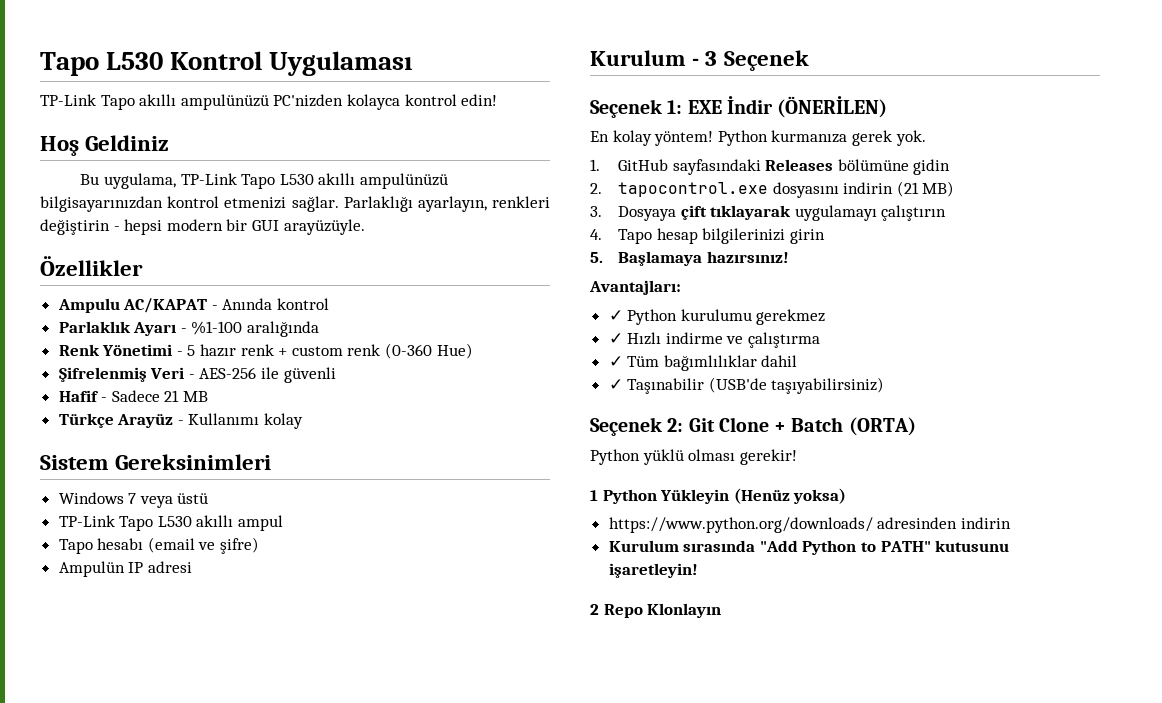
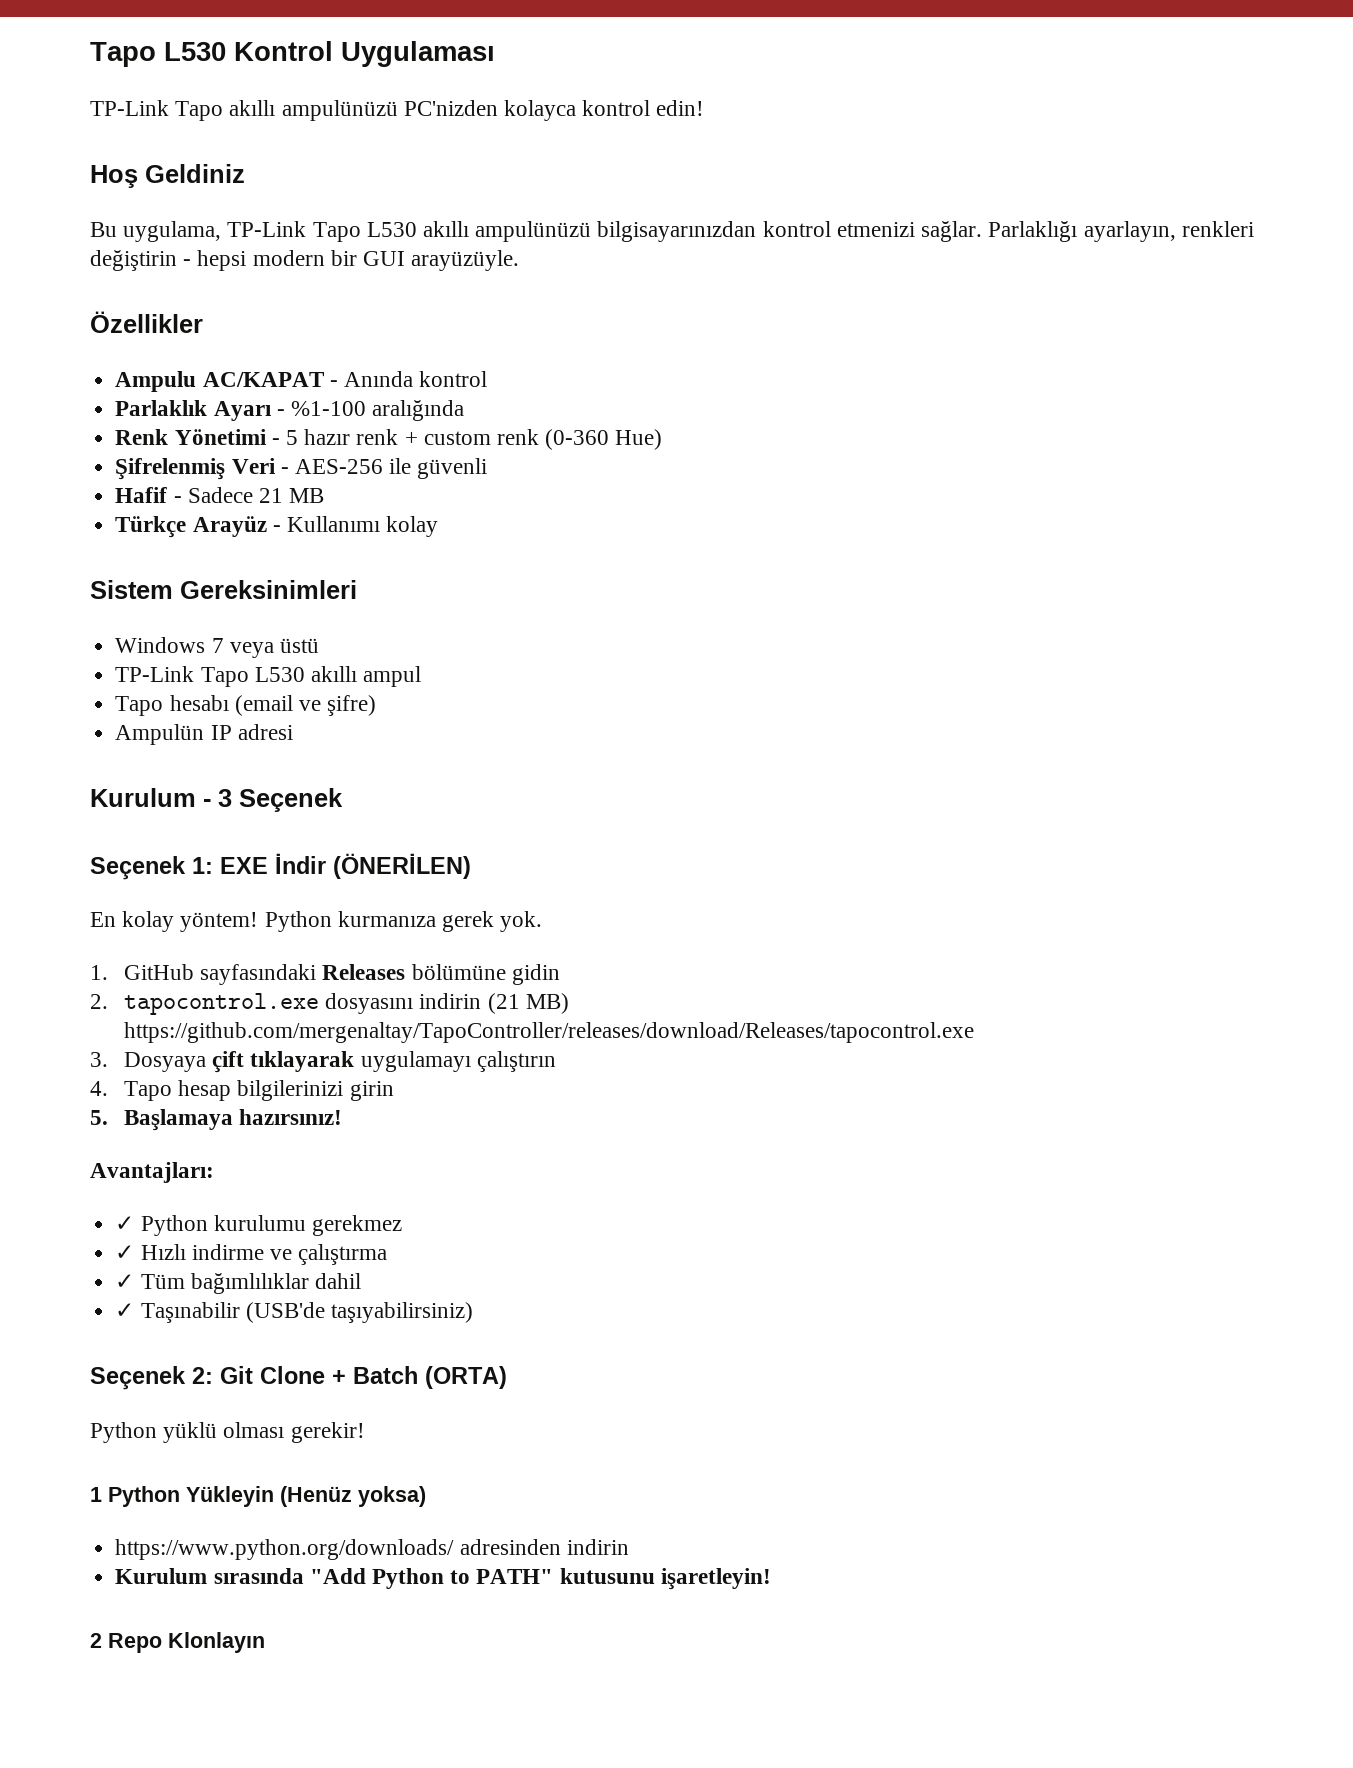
- 2. tapocontrol.exe dosyasını indirin (21 MB)
+ 2. tapocontrol.exe dosyasını indirin (21 MB) https://github.com/mergenaltay/TapoController/releases/download/Releases/tapocontrol.exe

